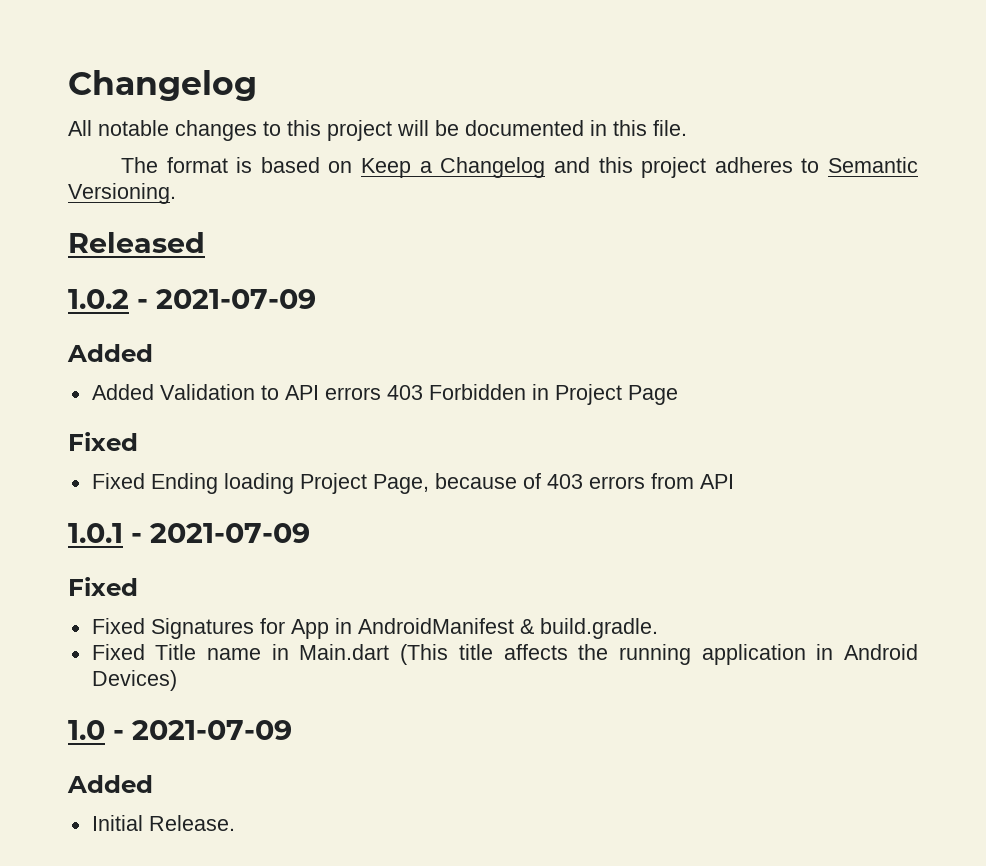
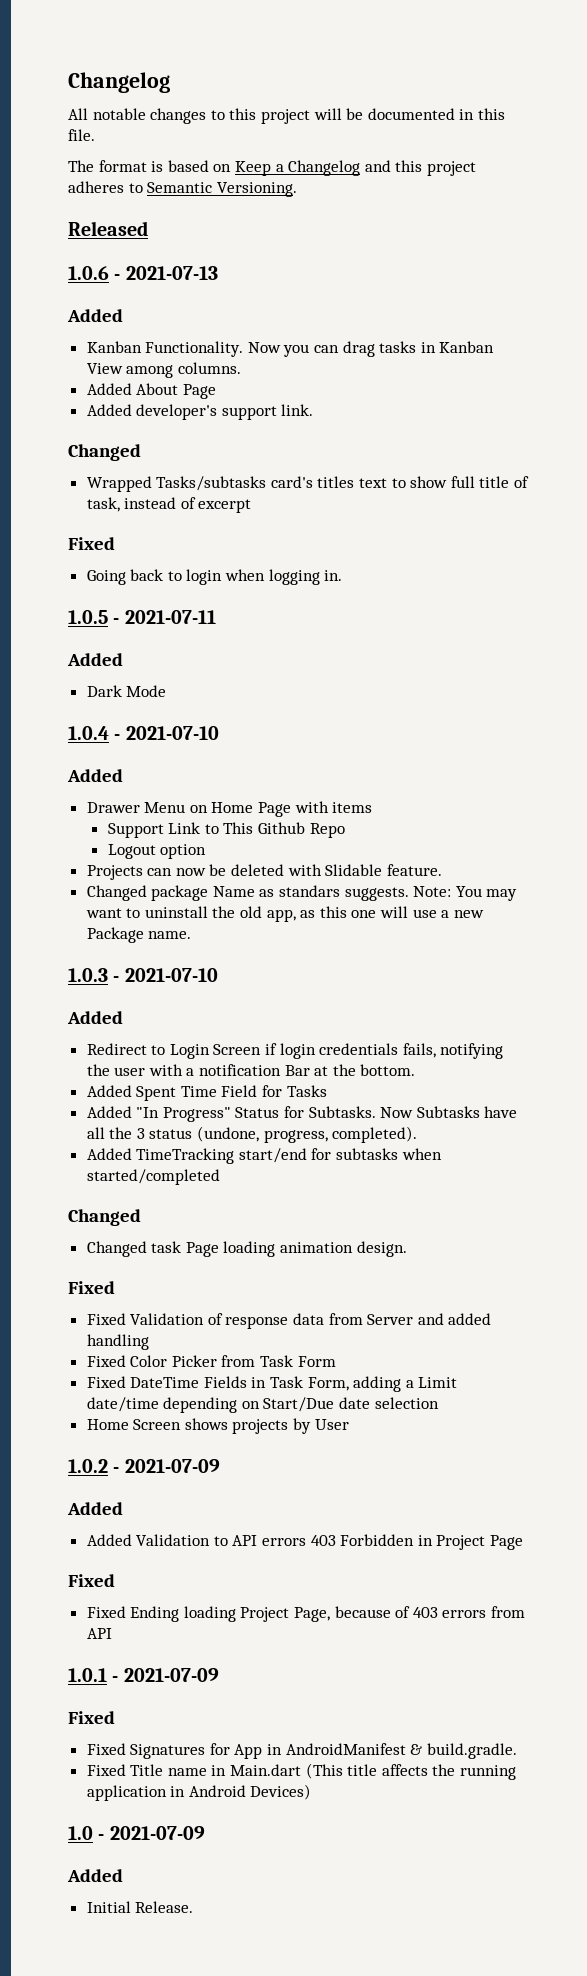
+ 1.0.6 - 2021-07-13
+ Added
+ Kanban Functionality. Now you can drag tasks in Kanban View among columns.
+ Added About Page
+ Added developer's support link.
+ Changed
+ Wrapped Tasks/subtasks card's titles text to show full title of task, instead of excerpt
+ Fixed
+ Going back to login when logging in.
+ 1.0.5 - 2021-07-11
+ Added
+ Dark Mode
+ 1.0.4 - 2021-07-10
+ Added
+ Drawer Menu on Home Page with items
+ Support Link to This Github Repo
+ Logout option
+ Projects can now be deleted with Slidable feature.
+ Changed package Name as standars suggests. Note: You may want to uninstall the old app, as this one will use a new Package name.
+ 1.0.3 - 2021-07-10
+ Added
+ Redirect to Login Screen if login credentials fails, notifying the user with a notification Bar at the bottom.
+ Added Spent Time Field for Tasks
+ Added "In Progress" Status for Subtasks. Now Subtasks have all the 3 status (undone, progress, completed).
+ Added TimeTracking start/end for subtasks when started/completed
+ Changed
+ Changed task Page loading animation design.
+ Fixed
+ Fixed Validation of response data from Server and added handling
+ Fixed Color Picker from Task Form
+ Fixed DateTime Fields in Task Form, adding a Limit date/time depending on Start/Due date selection
+ Home Screen shows projects by User

